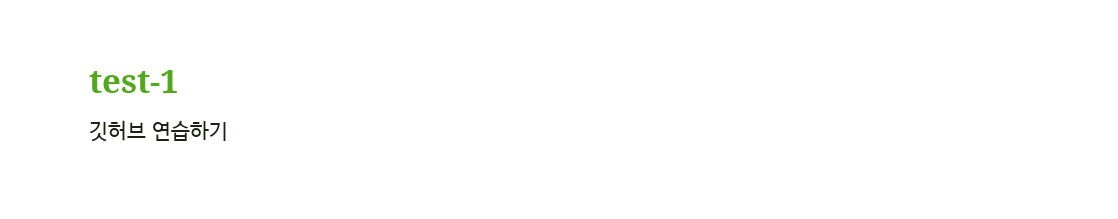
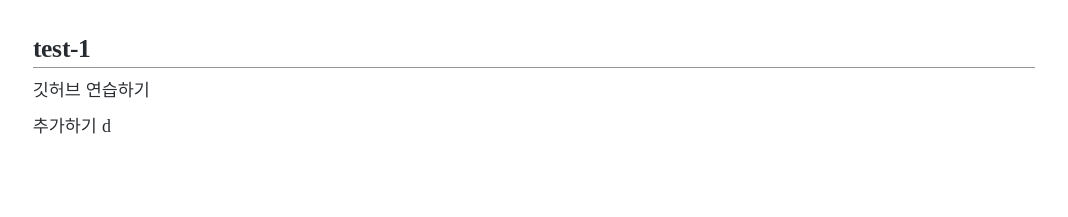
+ 추가하기 d

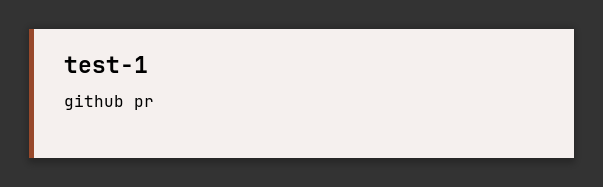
- 깃허브 연습하기
- 추가하기 d
+ github pr

